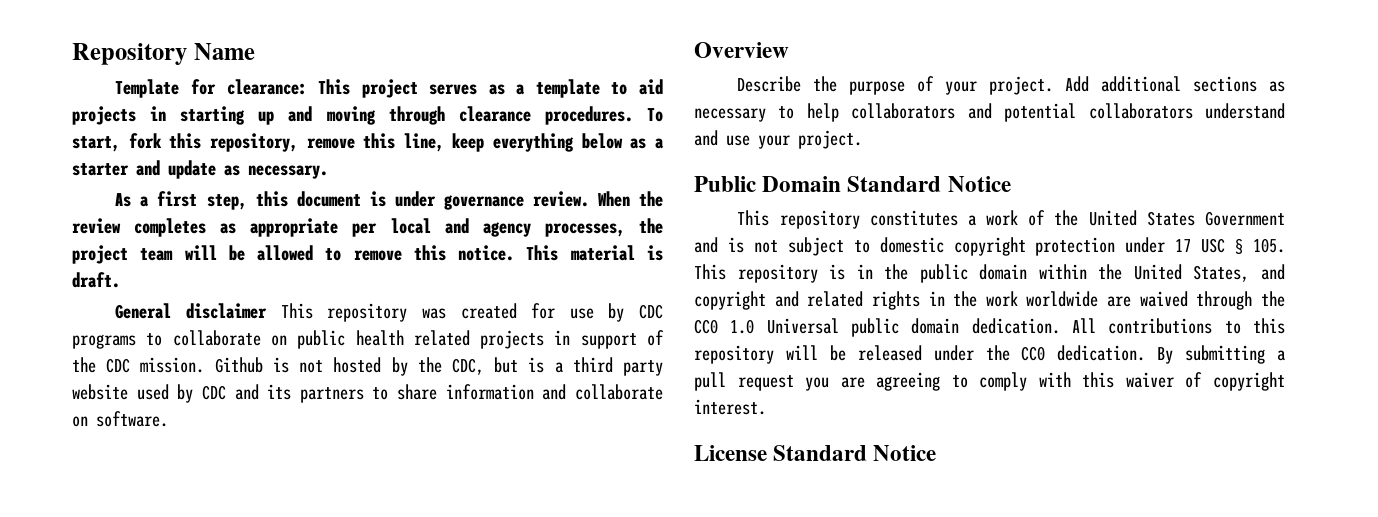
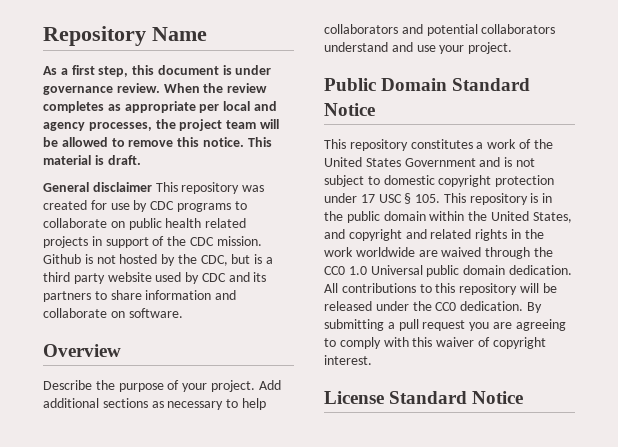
- Template for clearance: This project serves as a template to aid projects in starting up and moving through clearance procedures. To start, fork this repository, remove this line, keep everything below as a starter and update as necessary.

